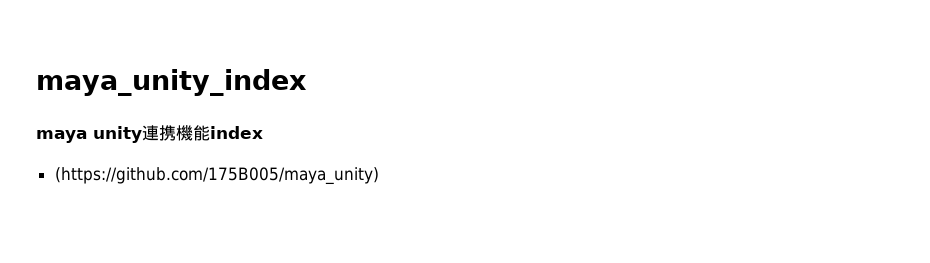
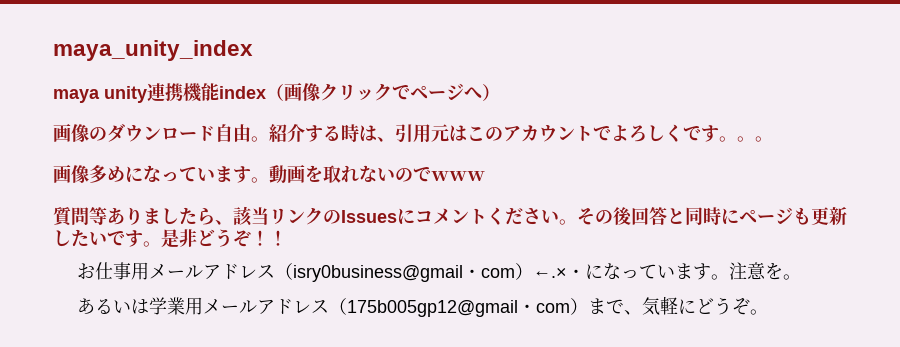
- maya unity連携機能index
- (https://github.com/175B005/maya_unity)
+ maya unity連携機能index（画像クリックでページへ）
+ 画像のダウンロード自由。紹介する時は、引用元はこのアカウントでよろしくです。。。
+ 画像多めになっています。動画を取れないのでｗｗｗ
+ 質問等ありましたら、該当リンクのIssuesにコメントください。その後回答と同時にページも更新したいです。是非どうぞ！！
+ お仕事用メールアドレス（isry0business@gmail・com）←.×・になっています。注意を。
+ あるいは学業用メールアドレス（175b005gp12@gmail・com）まで、気軽にどうぞ。

